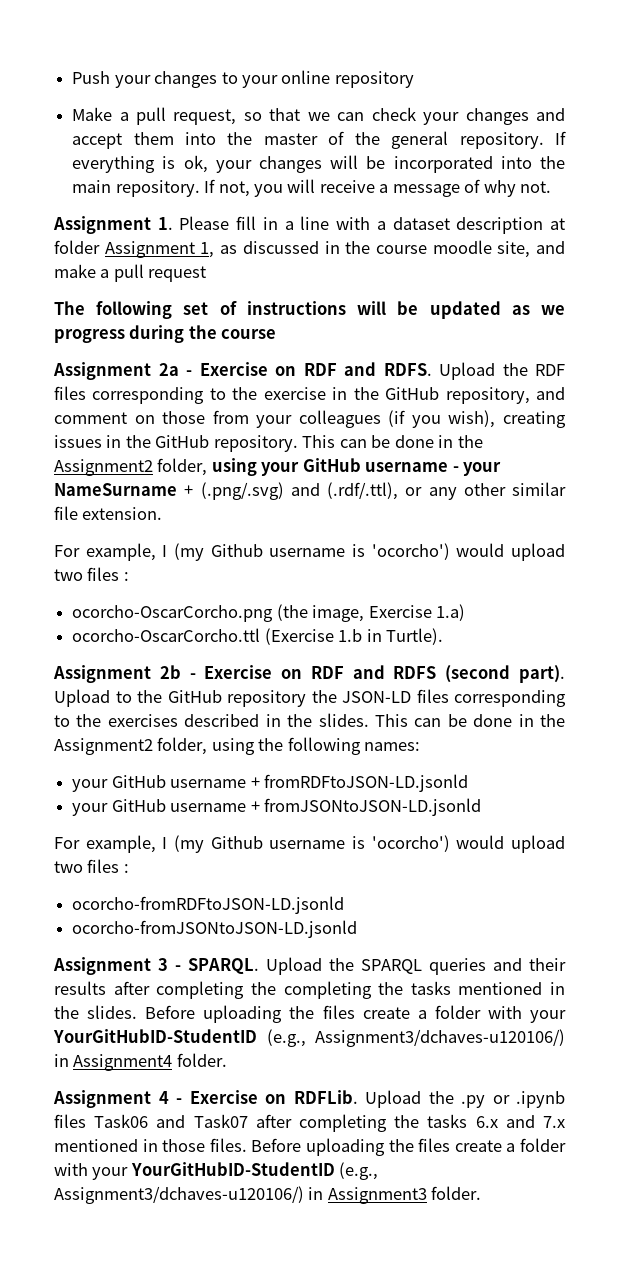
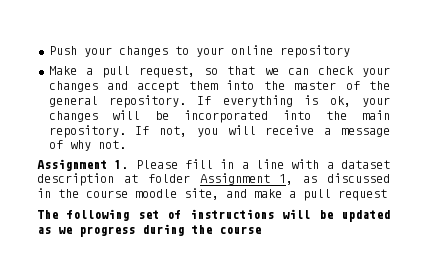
- Assignment 2a - Exercise on RDF and RDFS. Upload the RDF files corresponding to the exercise in the GitHub repository, and comment on those from your colleagues (if you wish), creating issues in the GitHub repository. This can be done in the Assignment2 folder, using your GitHub username - your NameSurname + (.png/.svg) and (.rdf/.ttl), or any other similar file extension.
- For example, I (my Github username is 'ocorcho') would upload two files :
- ocorcho-OscarCorcho.png (the image, Exercise 1.a)
- ocorcho-OscarCorcho.ttl (Exercise 1.b in Turtle).
- Assignment 2b - Exercise on RDF and RDFS (second part). Upload to the GitHub repository the JSON-LD files corresponding to the exercises described in the slides. This can be done in the Assignment2 folder, using the following names:
- your GitHub username + fromRDFtoJSON-LD.jsonld
- your GitHub username + fromJSONtoJSON-LD.jsonld
- For example, I (my Github username is 'ocorcho') would upload two files :
- ocorcho-fromRDFtoJSON-LD.jsonld
- ocorcho-fromJSONtoJSON-LD.jsonld
- Assignment 3 - SPARQL. Upload the SPARQL queries and their results after completing the completing the tasks mentioned in the slides. Before uploading the files create a folder with your YourGitHubID-StudentID (e.g., Assignment3/dchaves-u120106/) in Assignment4 folder.
- Assignment 4 - Exercise on RDFLib. Upload the .py or .ipynb files Task06 and Task07 after completing the tasks 6.x and 7.x mentioned in those files. Before uploading the files create a folder with your YourGitHubID-StudentID (e.g., Assignment3/dchaves-u120106/) in Assignment3 folder.

